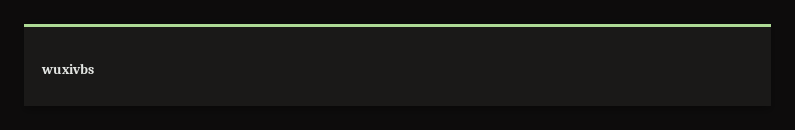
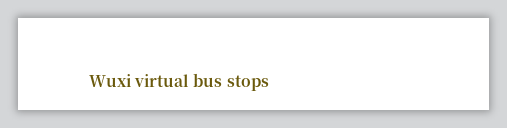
- wuxivbs
+ Wuxi virtual bus stops

